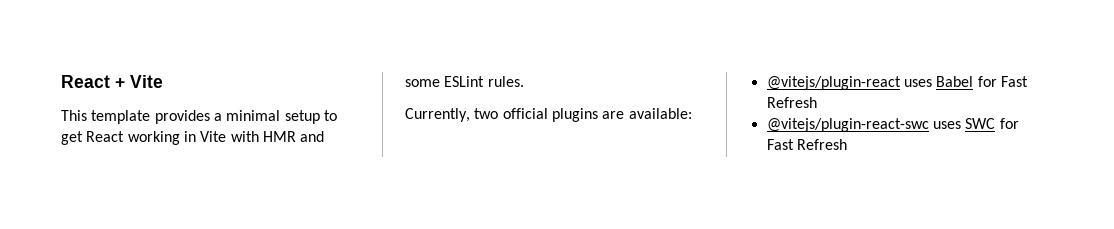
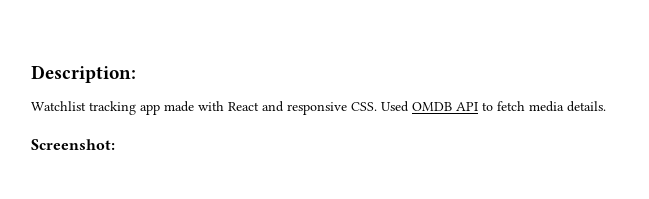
- React + Vite
- This template provides a minimal setup to get React working in Vite with HMR and some ESLint rules.
- Currently, two official plugins are available:
- @vitejs/plugin-react uses Babel for Fast Refresh
- @vitejs/plugin-react-swc uses SWC for Fast Refresh
+ Description:
+ Watchlist tracking app made with React and responsive CSS. Used OMDB API to fetch media details.
+ Screenshot:

